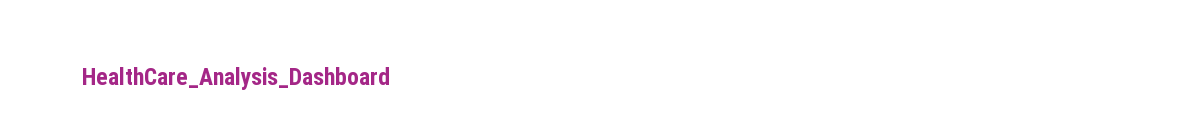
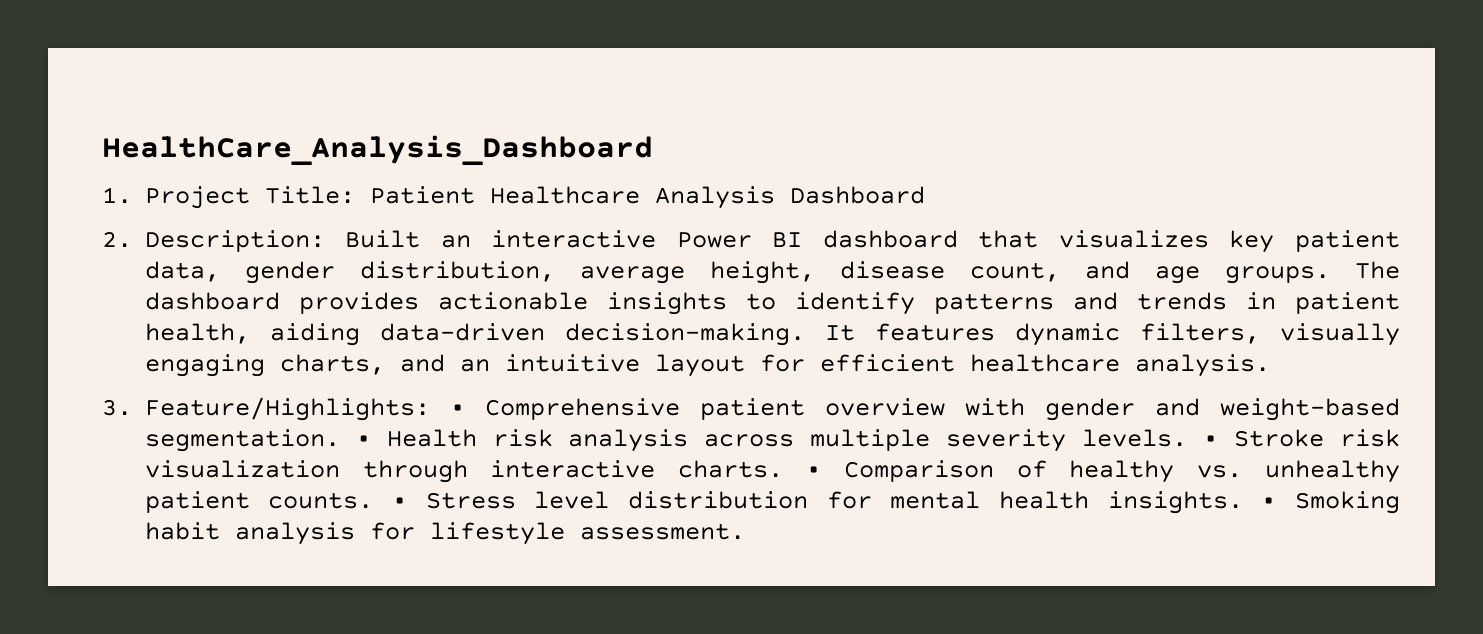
+ 1. Project Title: Patient Healthcare Analysis Dashboard
+ 2. Description: Built an interactive Power BI dashboard that visualizes key patient data, gender distribution, average height, disease count, and age groups. The dashboard provides actionable insights to identify patterns and trends in patient health, aiding data-driven decision-making. It features dynamic filters, visually engaging charts, and an intuitive layout for efficient healthcare analysis.
+ 3. Feature/Highlights: • Comprehensive patient overview with gender and weight-based segmentation. • Health risk analysis across multiple severity levels. • Stroke risk visualization through interactive charts. • Comparison of healthy vs. unhealthy patient counts. • Stress level distribution for mental health insights. • Smoking habit analysis for lifestyle assessment.

